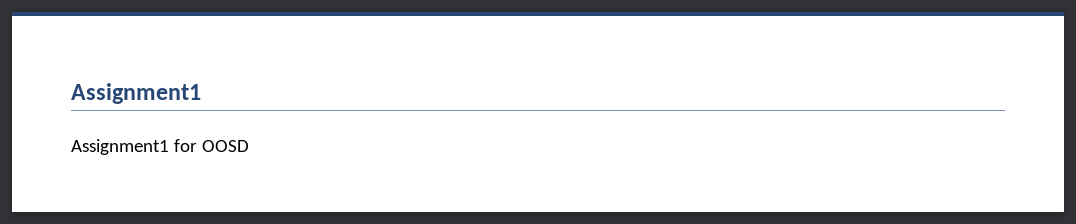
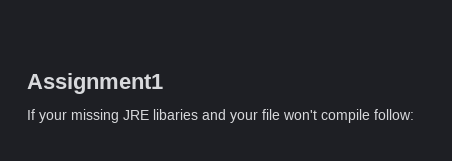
- Assignment1 for OOSD
+ If your missing JRE libaries and your file won't compile follow:

